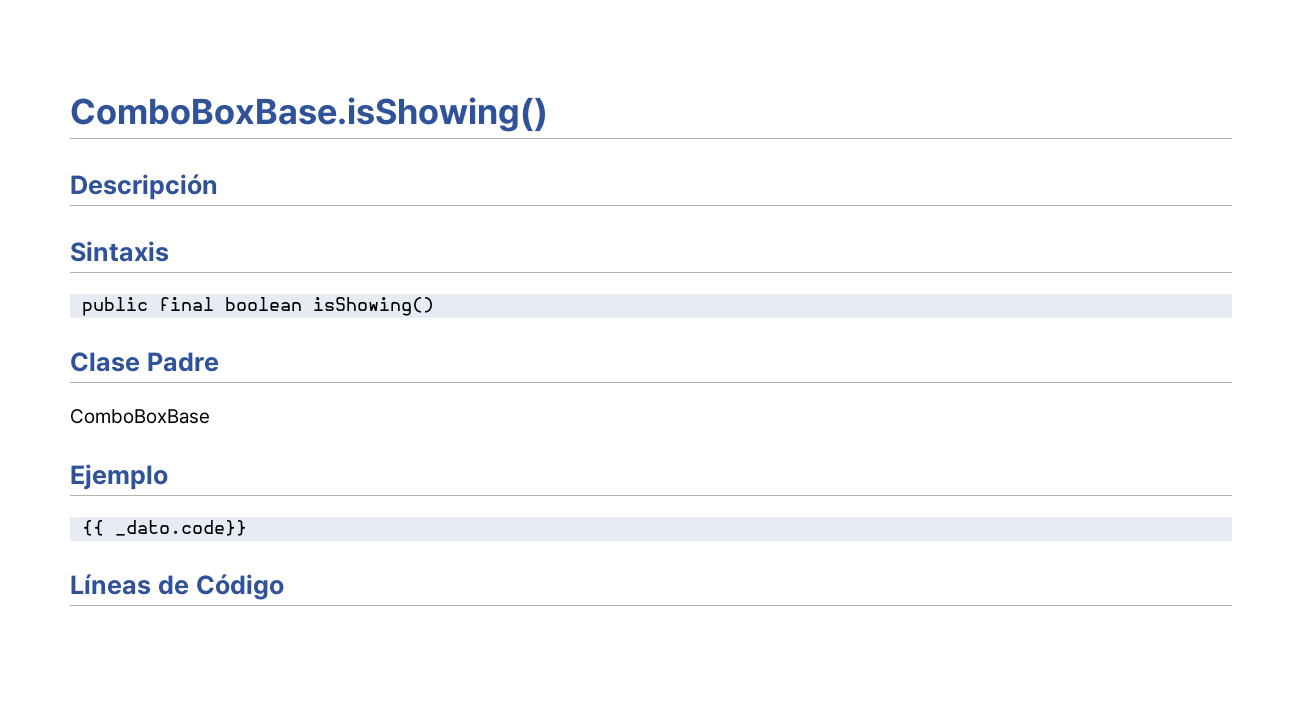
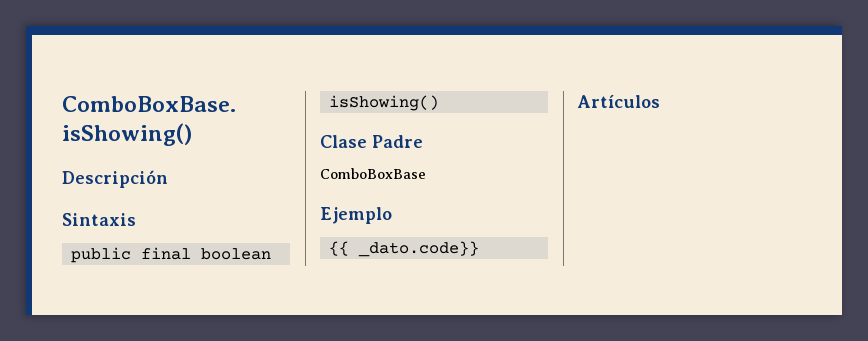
- Líneas de Código
+ Artículos

